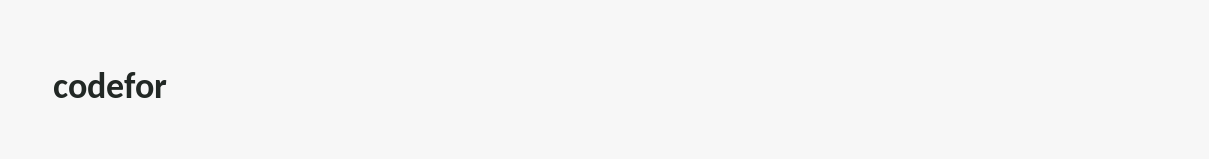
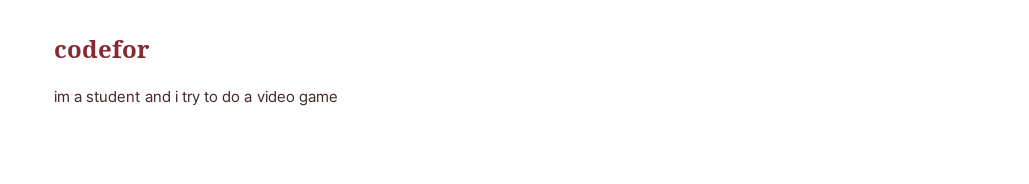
+ im a student and i try to do a video game

